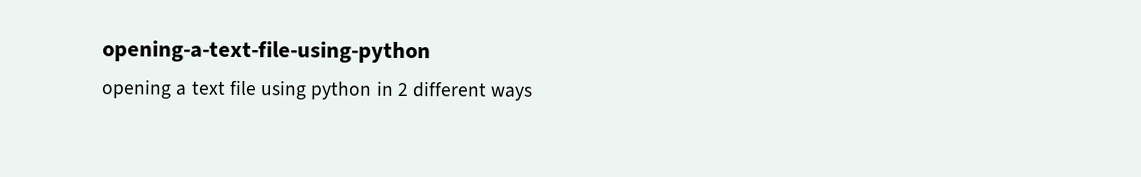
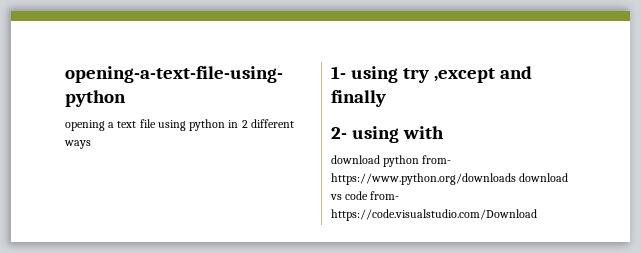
+ 1- using try ,except and finally
+ 2- using with
+ download python from- https://www.python.org/downloads download vs code from- https://code.visualstudio.com/Download

